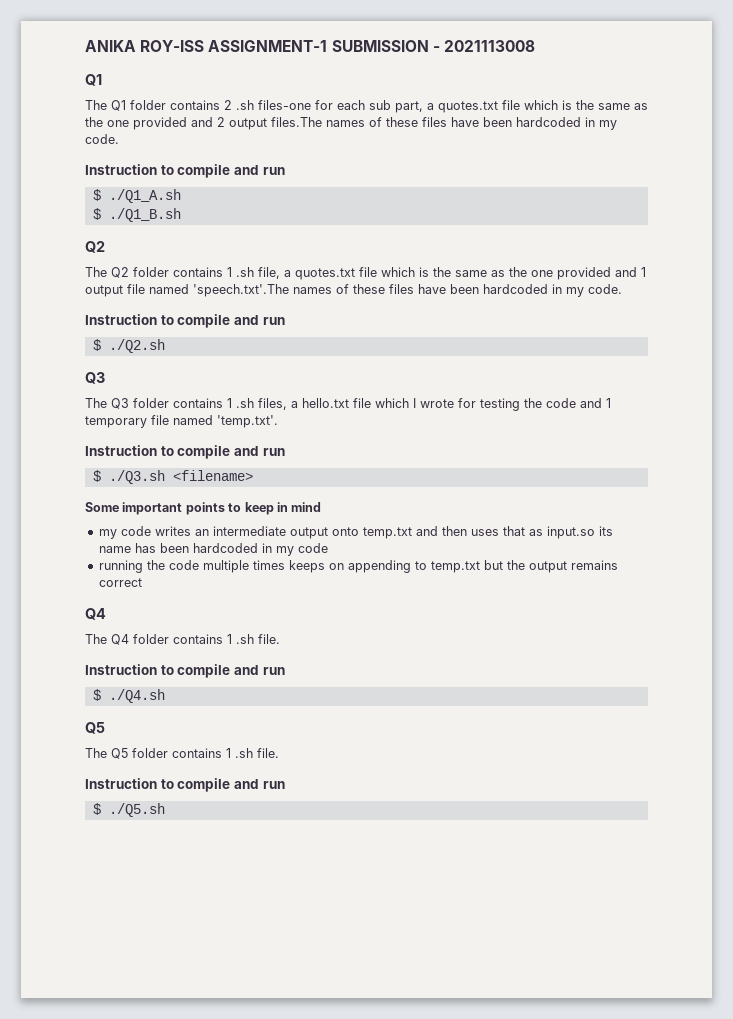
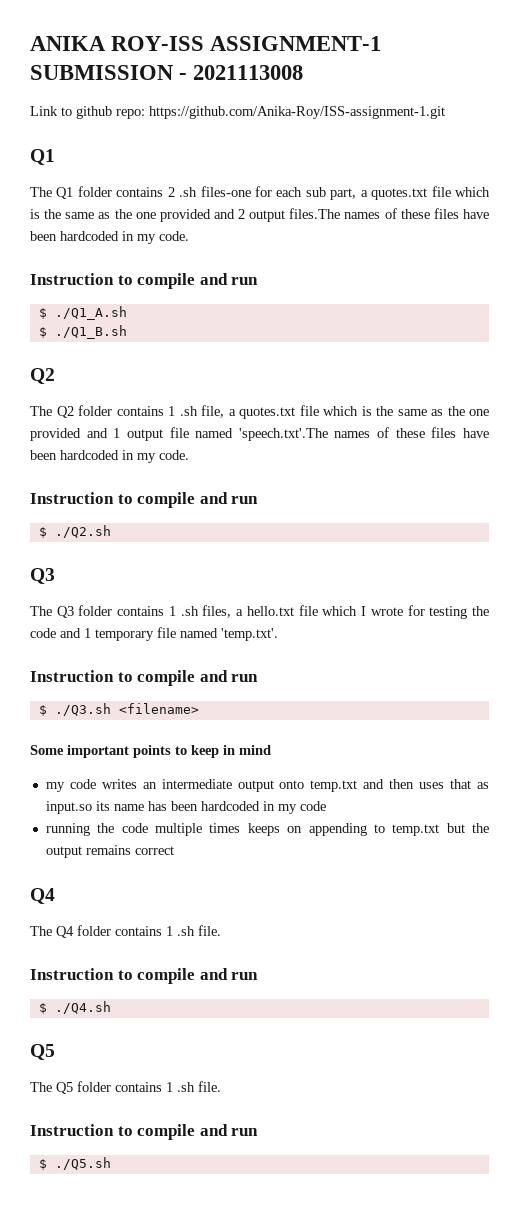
+ Link to github repo: https://github.com/Anika-Roy/ISS-assignment-1.git

